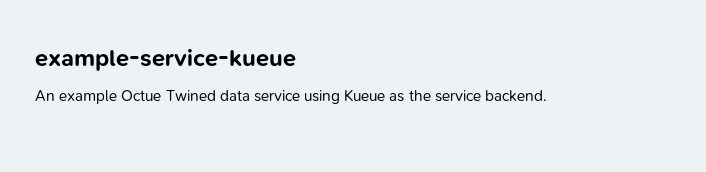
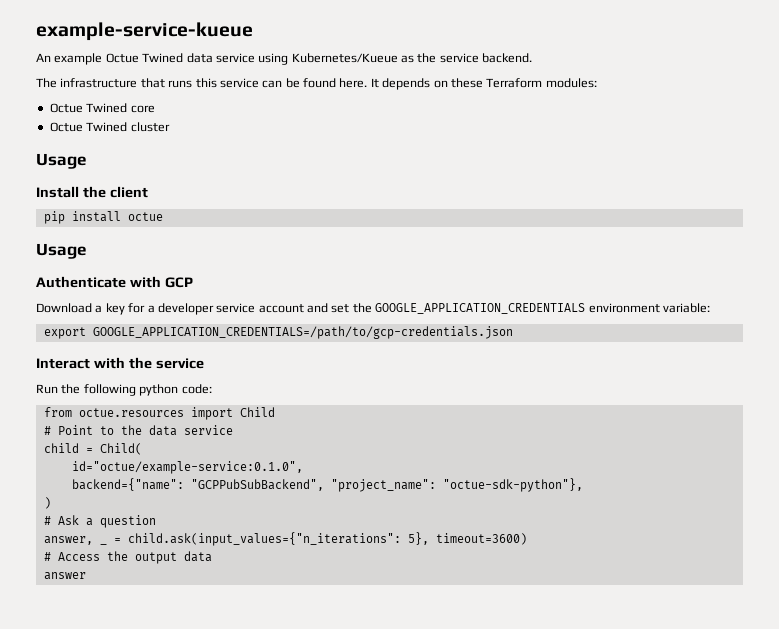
- An example Octue Twined data service using Kueue as the service backend.
+ An example Octue Twined data service using Kubernetes/Kueue as the service backend.
+ The infrastructure that runs this service can be found here. It depends on these Terraform modules:
+ Octue Twined core
+ Octue Twined cluster
+ Usage
+ Install the client
+ pip install octue
+ Usage
+ Authenticate with GCP
+ Download a key for a developer service account and set the GOOGLE_APPLICATION_CREDENTIALS environment variable:
+ export GOOGLE_APPLICATION_CREDENTIALS=/path/to/gcp-credentials.json
+ Interact with the service
+ Run the following python code:
+ from octue.resources import Child
+ # Point to the data service
+ child = Child(
+ id="octue/example-service:0.1.0",
+ backend={"name": "GCPPubSubBackend", "project_name": "octue-sdk-python"},
+ )
+ # Ask a question
+ answer, _ = child.ask(input_values={"n_iterations": 5}, timeout=3600)
+ # Access the output data
+ answer

